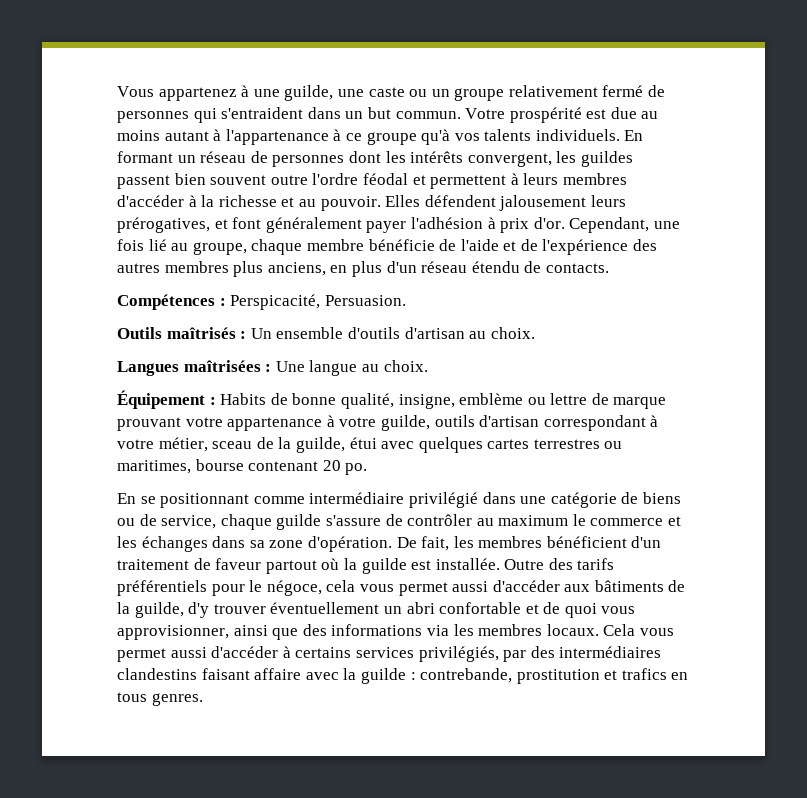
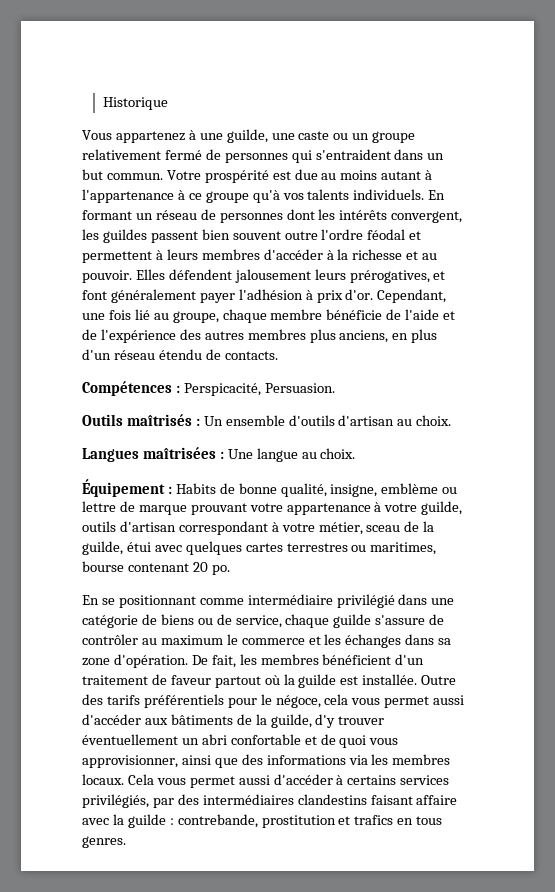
+ Historique

